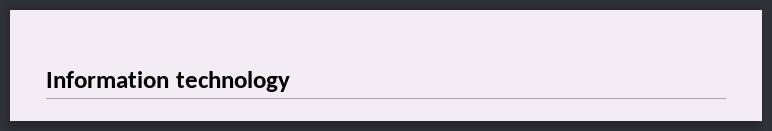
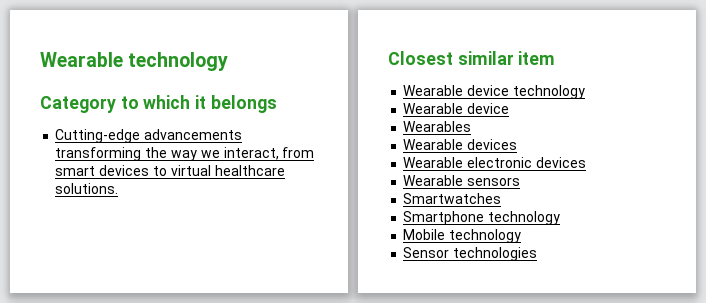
- Information technology
+ Wearable technology
+ Category to which it belongs
+ Cutting-edge advancements transforming the way we interact, from smart devices to virtual healthcare solutions.
+ Closest similar item
+ Wearable device technology
+ Wearable device
+ Wearables
+ Wearable devices
+ Wearable electronic devices
+ Wearable sensors
+ Smartwatches
+ Smartphone technology
+ Mobile technology
+ Sensor technologies

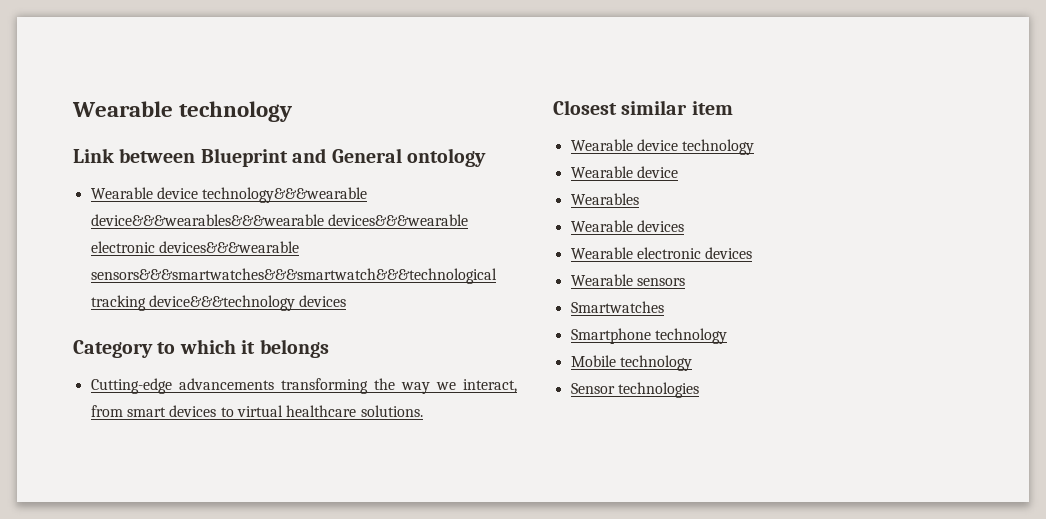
+ Link between Blueprint and General ontology
+ Wearable device technology&&&wearable device&&&wearables&&&wearable devices&&&wearable electronic devices&&&wearable sensors&&&smartwatches&&&smartwatch&&&technological tracking device&&&technology devices

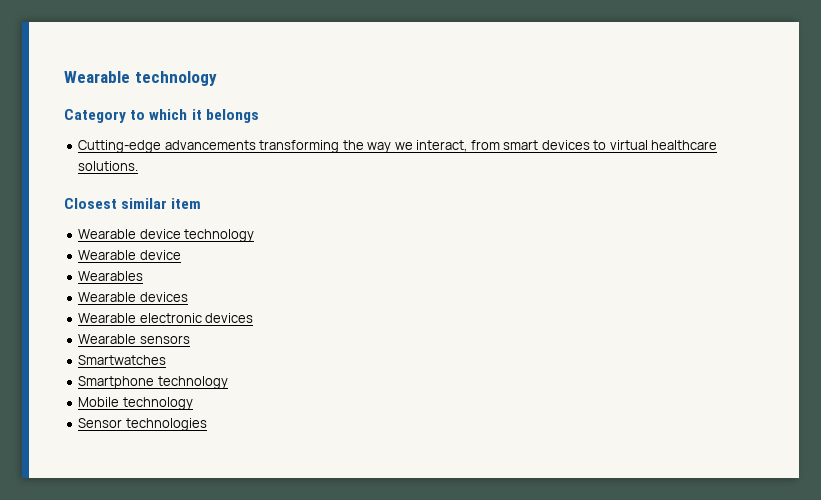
- Link between Blueprint and General ontology
- Wearable device technology&&&wearable device&&&wearables&&&wearable devices&&&wearable electronic devices&&&wearable sensors&&&smartwatches&&&smartwatch&&&technological tracking device&&&technology devices

